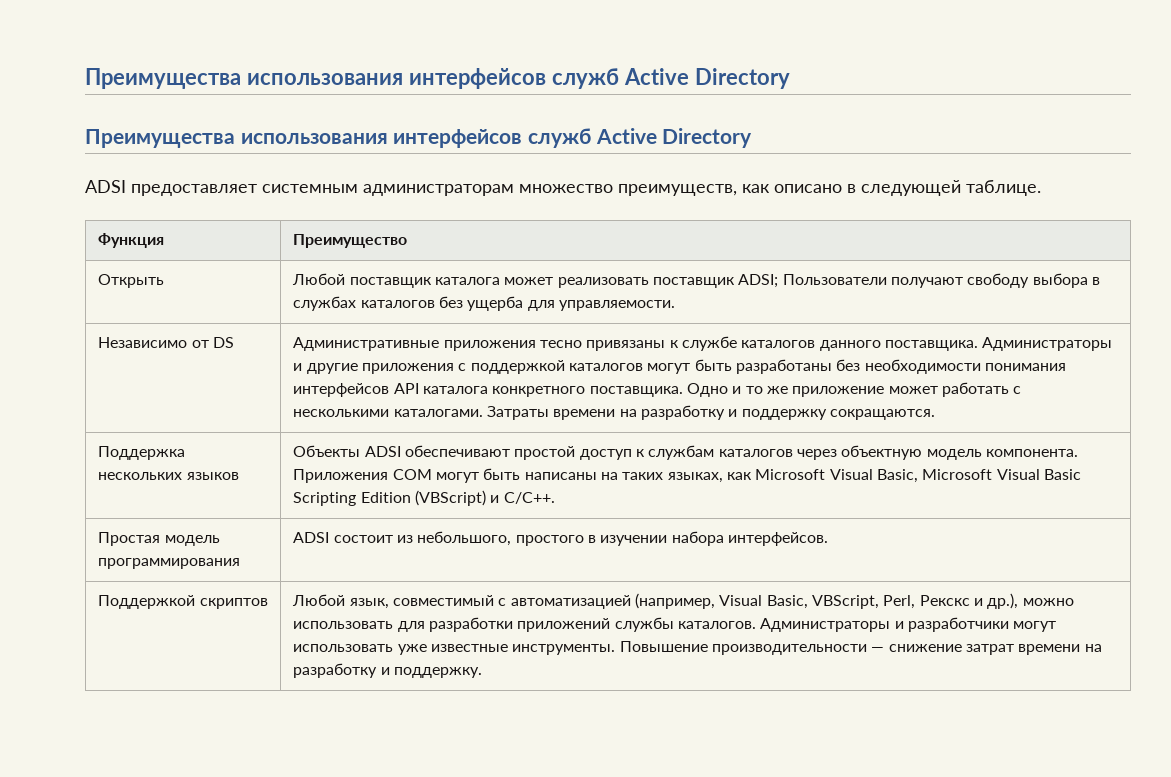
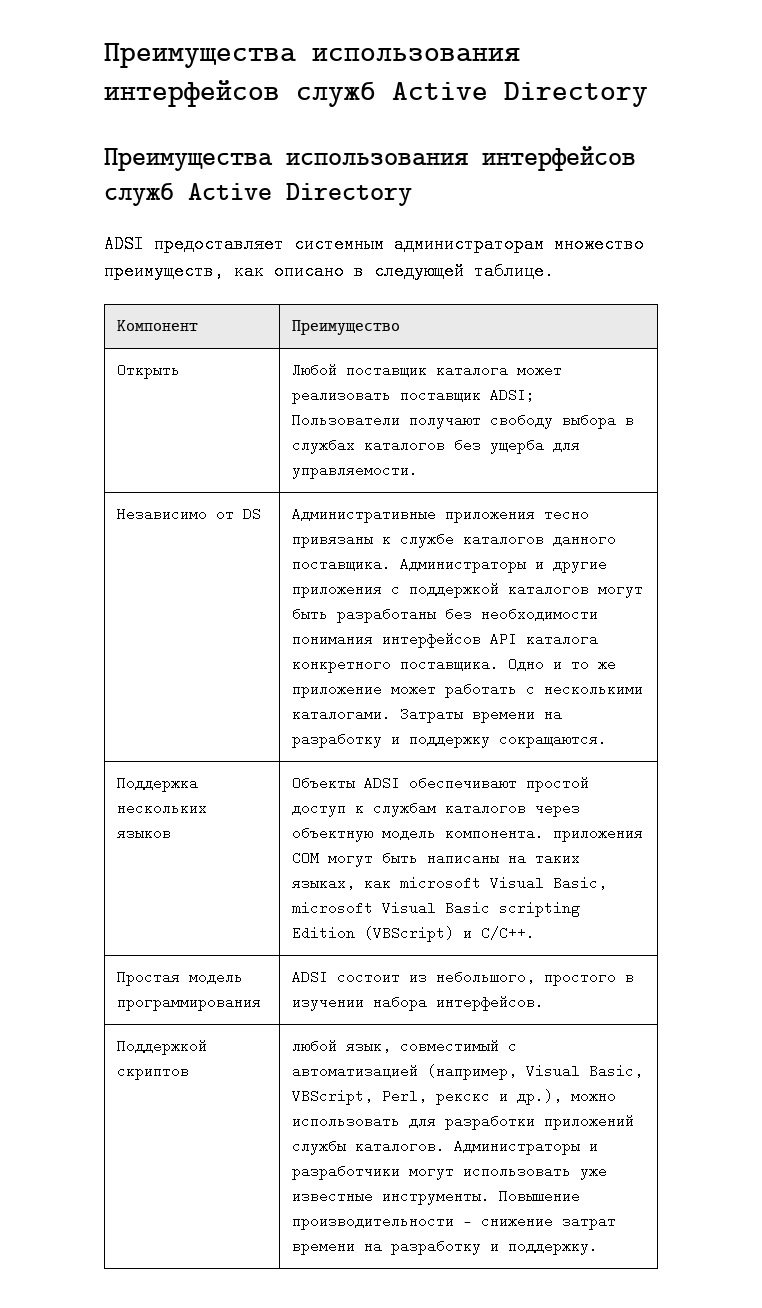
- Функция | Преимущество
+ Компонент | Преимущество
- Поддержка нескольких языков | Объекты ADSI обеспечивают простой доступ к службам каталогов через объектную модель компонента. Приложения COM могут быть написаны на таких языках, как Microsoft Visual Basic, Microsoft Visual Basic Scripting Edition (VBScript) и C/C++.
+ Поддержка нескольких языков | Объекты ADSI обеспечивают простой доступ к службам каталогов через объектную модель компонента. приложения COM могут быть написаны на таких языках, как microsoft Visual Basic, microsoft Visual Basic scripting Edition (VBScript) и C/C++.
- Поддержкой скриптов | Любой язык, совместимый с автоматизацией (например, Visual Basic, VBScript, Perl, Рекскс и др.), можно использовать для разработки приложений службы каталогов. Администраторы и разработчики могут использовать уже известные инструменты. Повышение производительности — снижение затрат времени на разработку и поддержку.
+ Поддержкой скриптов | любой язык, совместимый с автоматизацией (например, Visual Basic, VBScript, Perl, рекскс и др.), можно использовать для разработки приложений службы каталогов. Администраторы и разработчики могут использовать уже известные инструменты. Повышение производительности — снижение затрат времени на разработку и поддержку.

